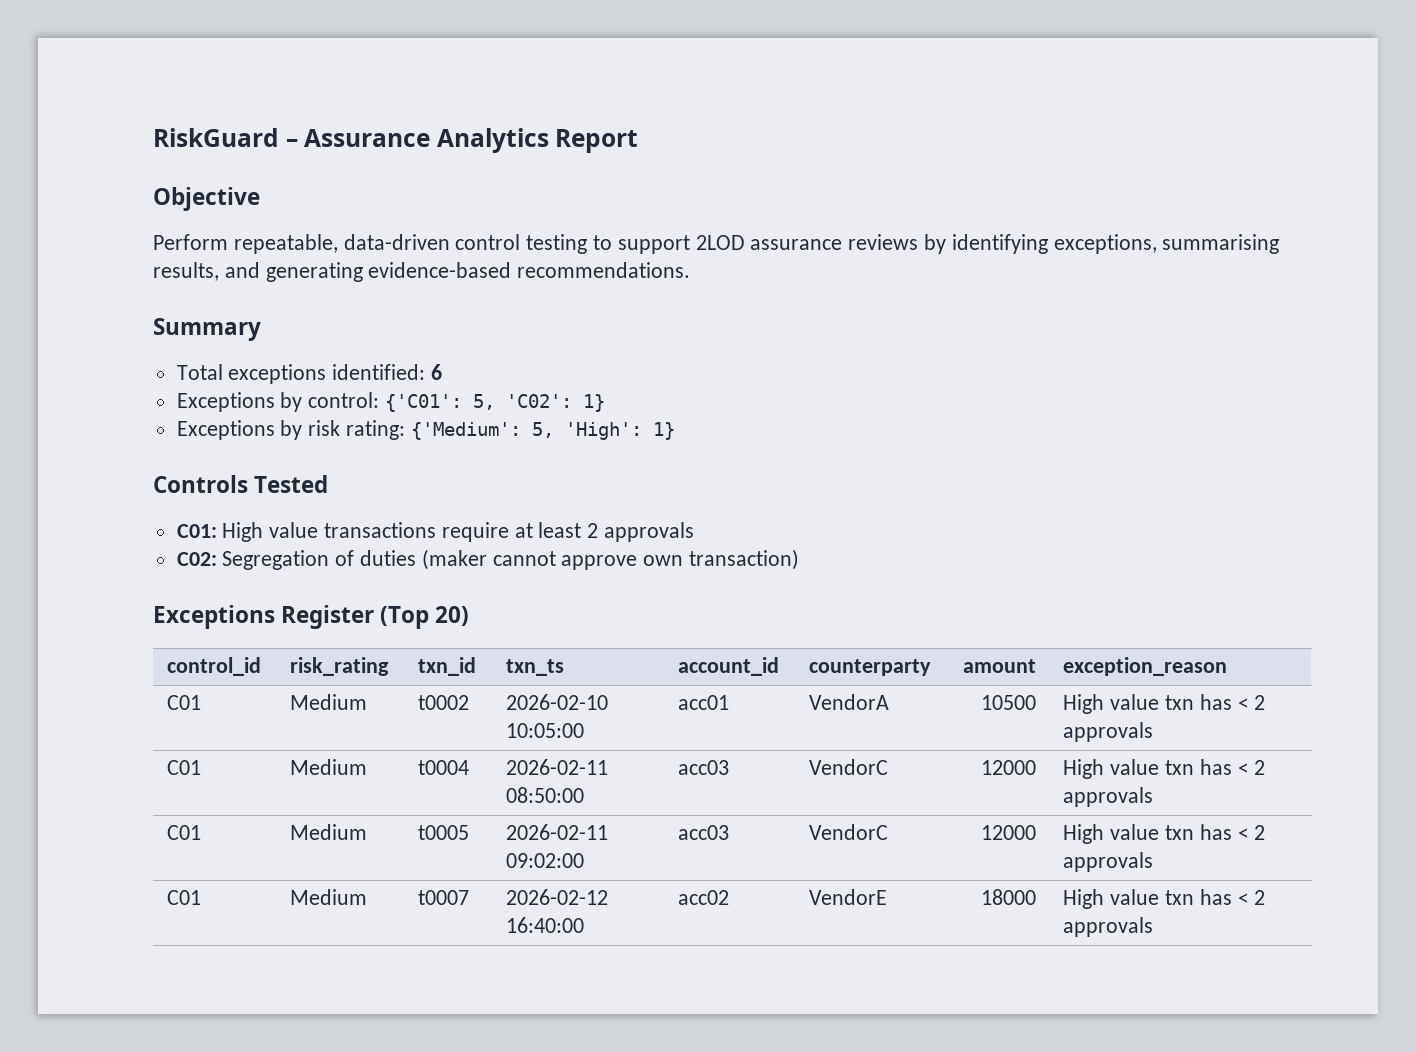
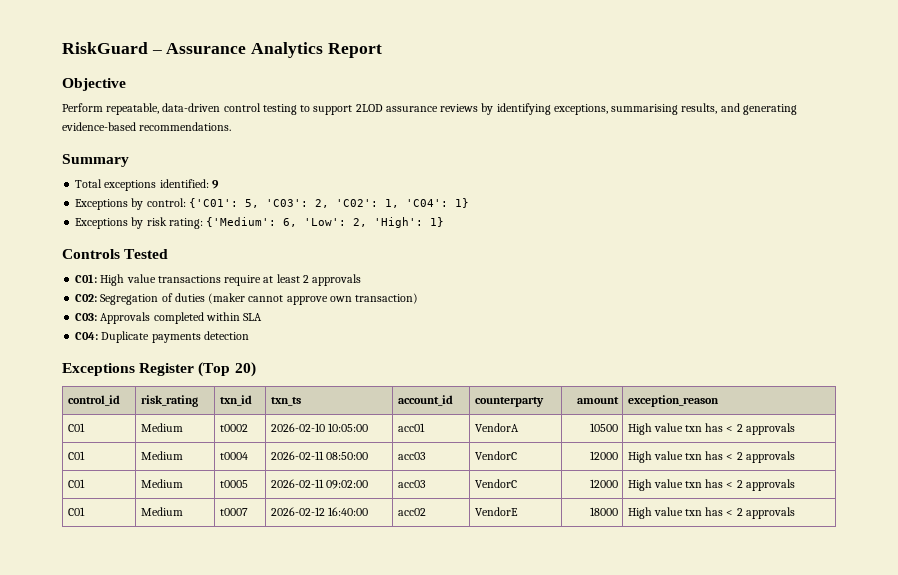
- Total exceptions identified: 6
+ Total exceptions identified: 9
- Exceptions by control: {'C01': 5, 'C02': 1}
+ Exceptions by control: {'C01': 5, 'C03': 2, 'C02': 1, 'C04': 1}
- Exceptions by risk rating: {'Medium': 5, 'High': 1}
+ Exceptions by risk rating: {'Medium': 6, 'Low': 2, 'High': 1}
+ C03: Approvals completed within SLA
+ C04: Duplicate payments detection

